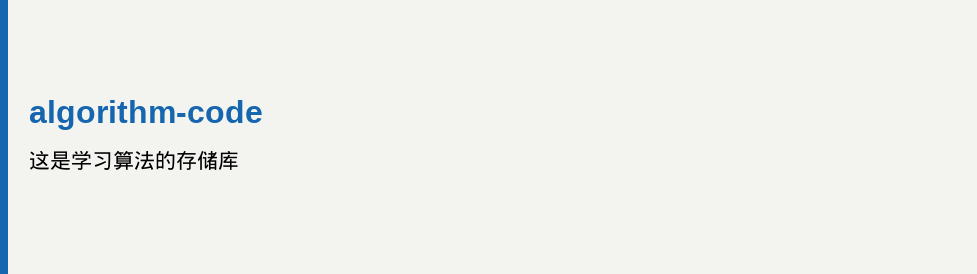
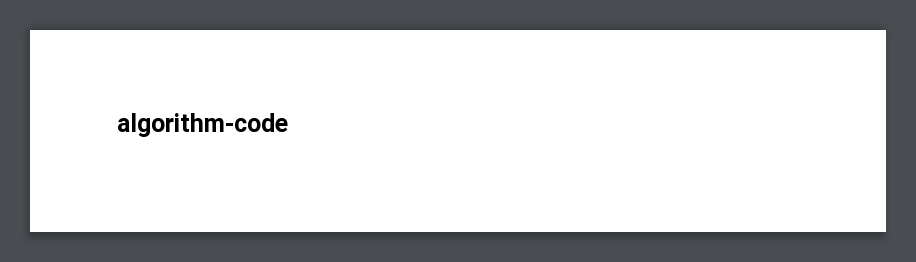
- 这是学习算法的存储库

